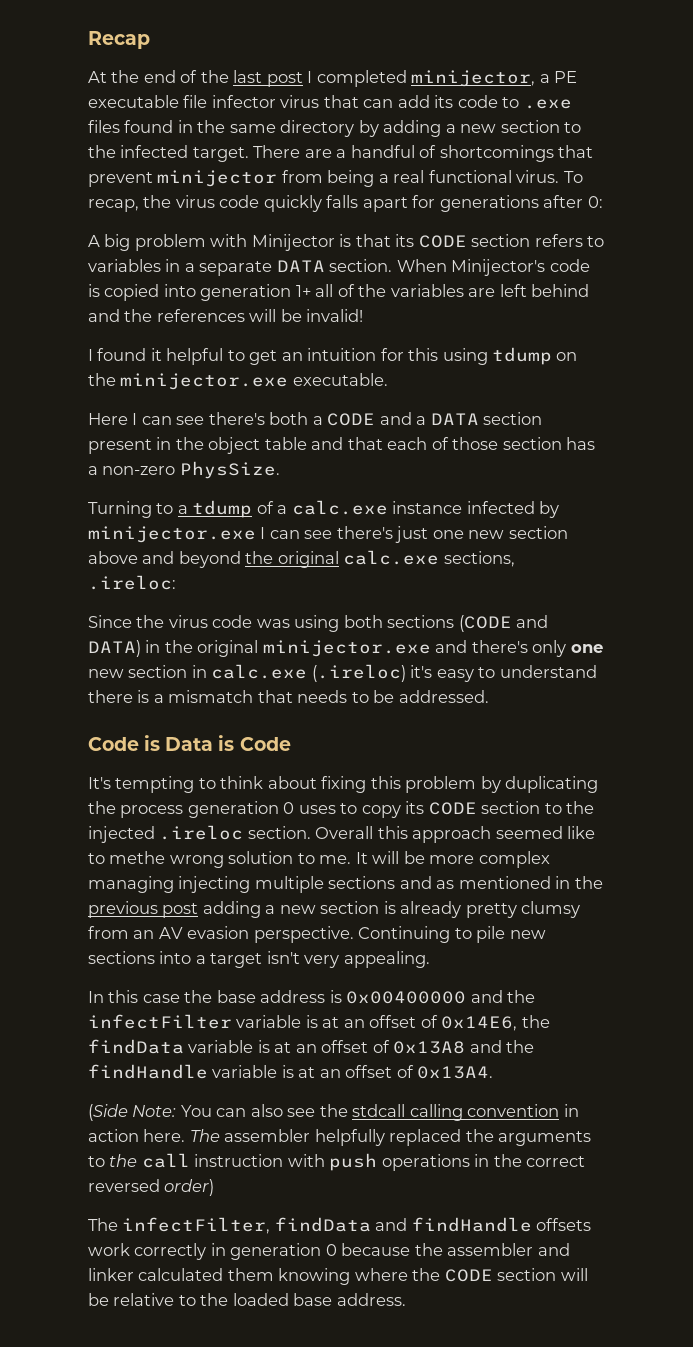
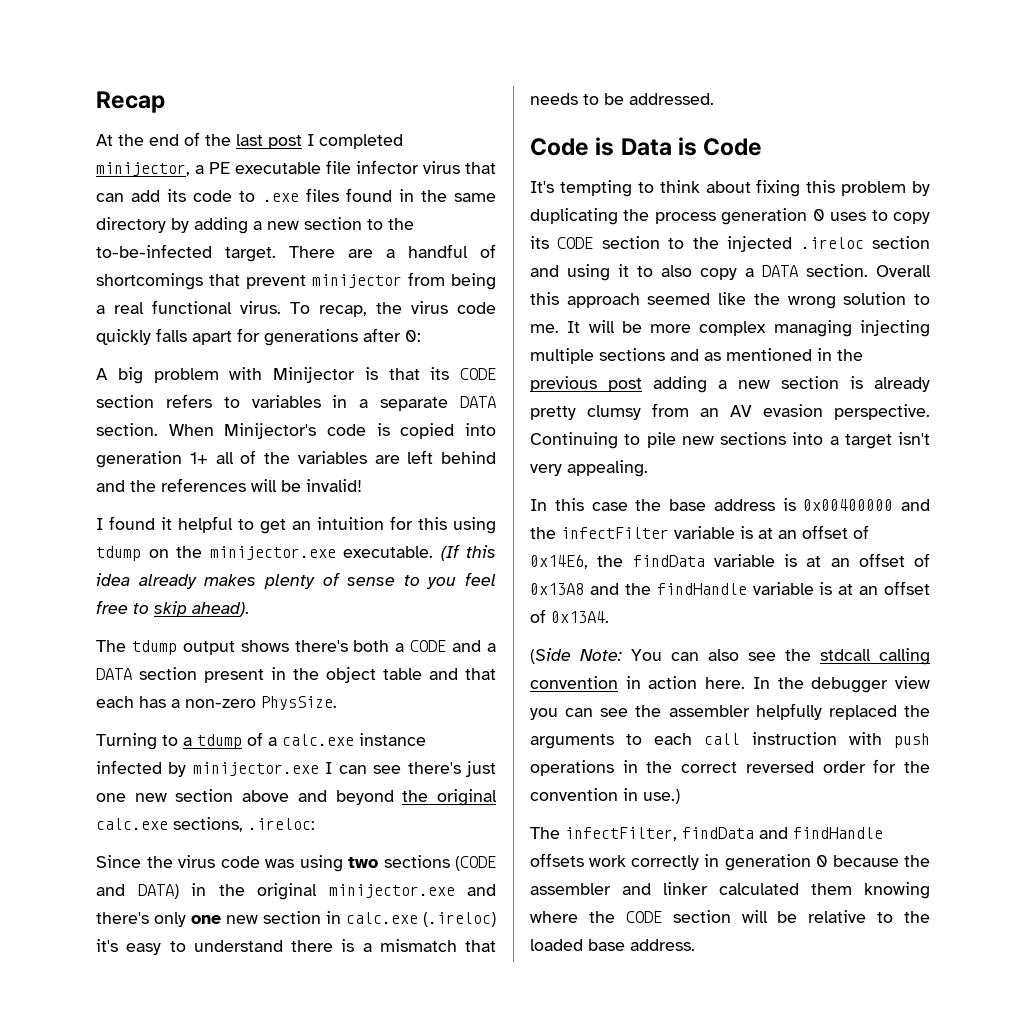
- At the end of the last post I completed minijector, a PE executable file infector virus that can add its code to .exe files found in the same directory by adding a new section to the infected target.
+ At the end of the last post I completed minijector, a PE executable file infector virus that can add its code to .exe files found in the same directory by adding a new section to the to-be-infected target.
- I found it helpful to get an intuition for this using tdump on the minijector.exe executable.
- Here I can see there's both a CODE and a DATA section present in the object table and that each of those section has a non-zero PhysSize.
+ I found it helpful to get an intuition for this using tdump on the minijector.exe executable. (If this idea already makes plenty of sense to you feel free to skip ahead).
+ The tdump output shows there's both a CODE and a DATA section present in the object table and that each has a non-zero PhysSize.
- Since the virus code was using both sections (CODE and DATA) in the original minijector.exe and there's only one new section in calc.exe (.ireloc) it's easy to understand there is a mismatch that needs to be addressed.
+ Since the virus code was using two sections (CODE and DATA) in the original minijector.exe and there's only one new section in calc.exe (.ireloc) it's easy to understand there is a mismatch that needs to be addressed.
- It's tempting to think about fixing this problem by duplicating the process generation 0 uses to copy its CODE section to the injected .ireloc section.
+ It's tempting to think about fixing this problem by duplicating the process generation 0 uses to copy its CODE section to the injected .ireloc section and using it to also copy a DATA section.
- Overall this approach seemed like to methe wrong solution to me.
+ Overall this approach seemed like the wrong solution to me.
- The assembler helpfully replaced the arguments to the call instruction with push operations in the correct reversed order)
+ In the debugger view you can see the assembler helpfully replaced the arguments to each call instruction with push operations in the correct reversed order for the convention in use.)

